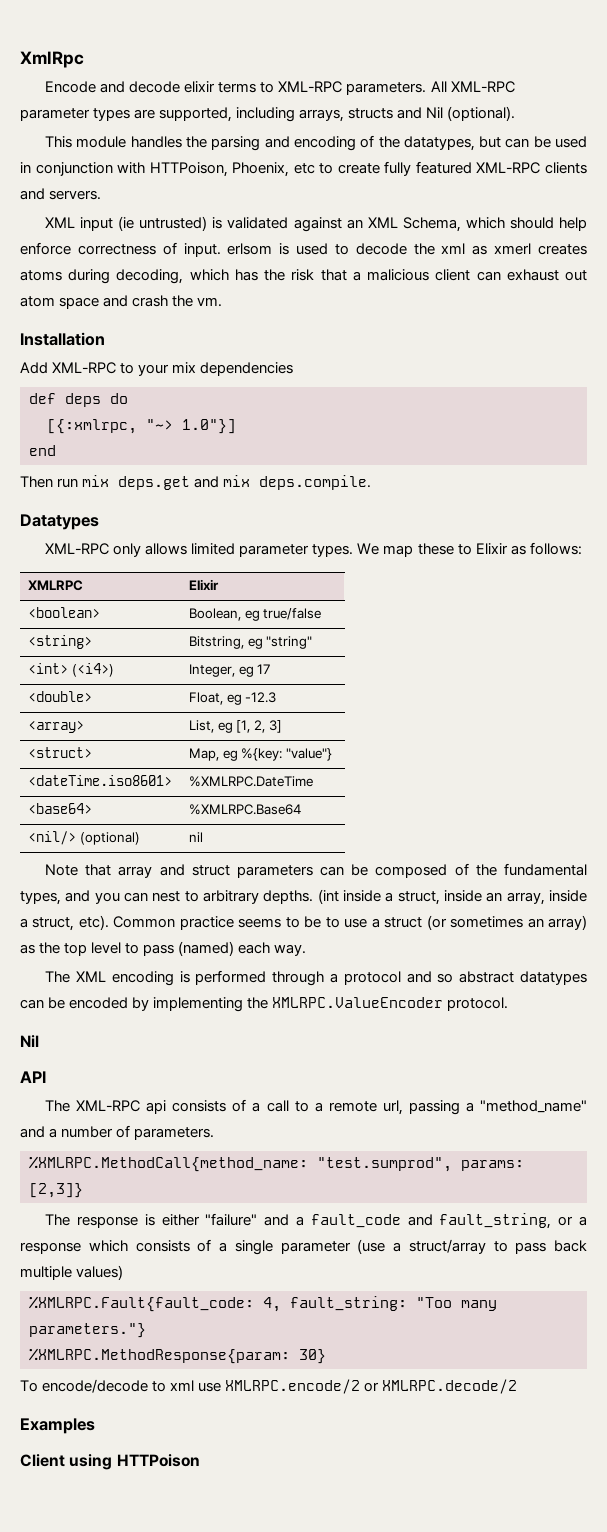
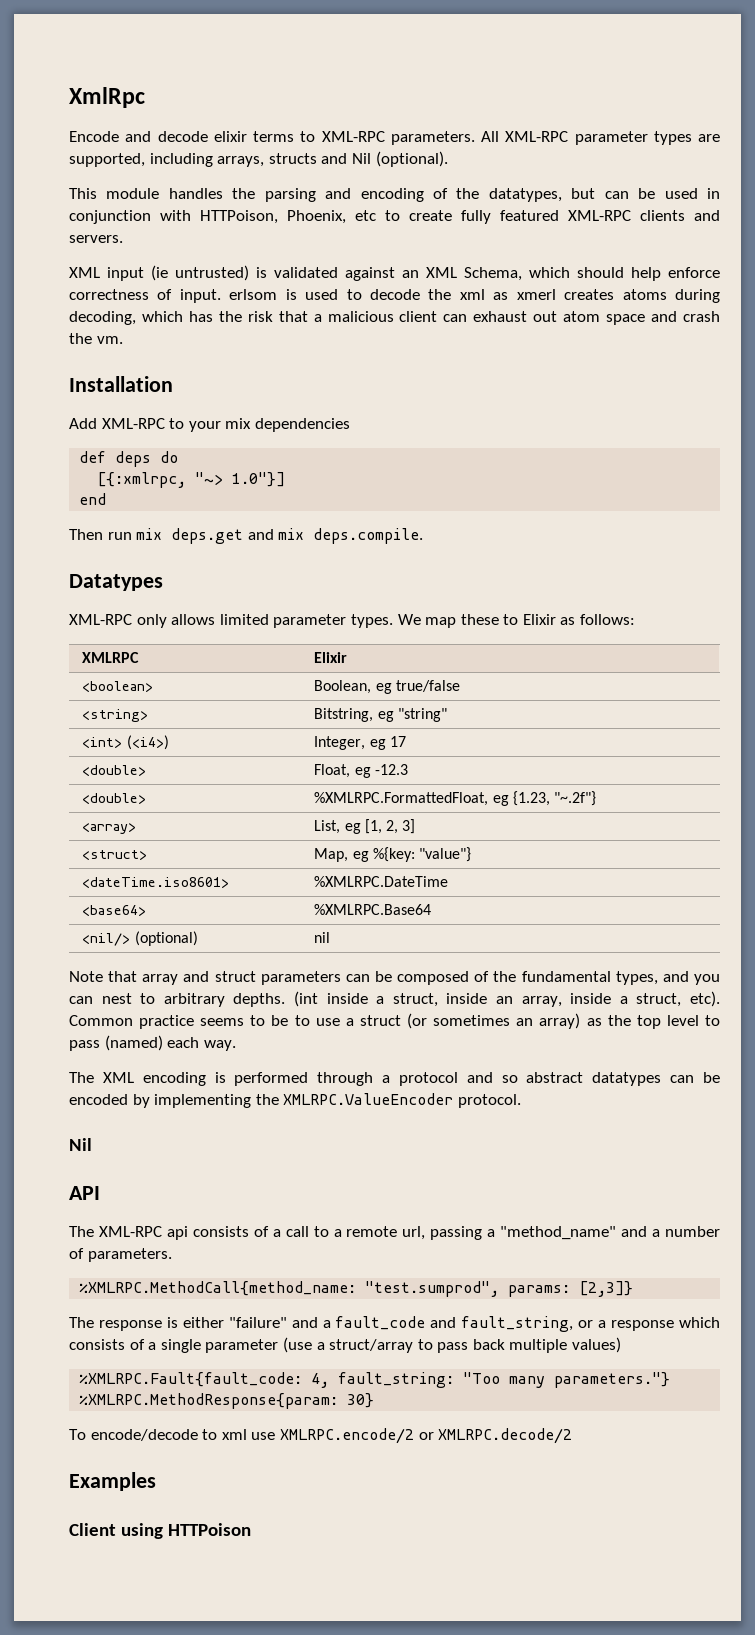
+ <double> | %XMLRPC.FormattedFloat, eg {1.23, "~.2f"}

